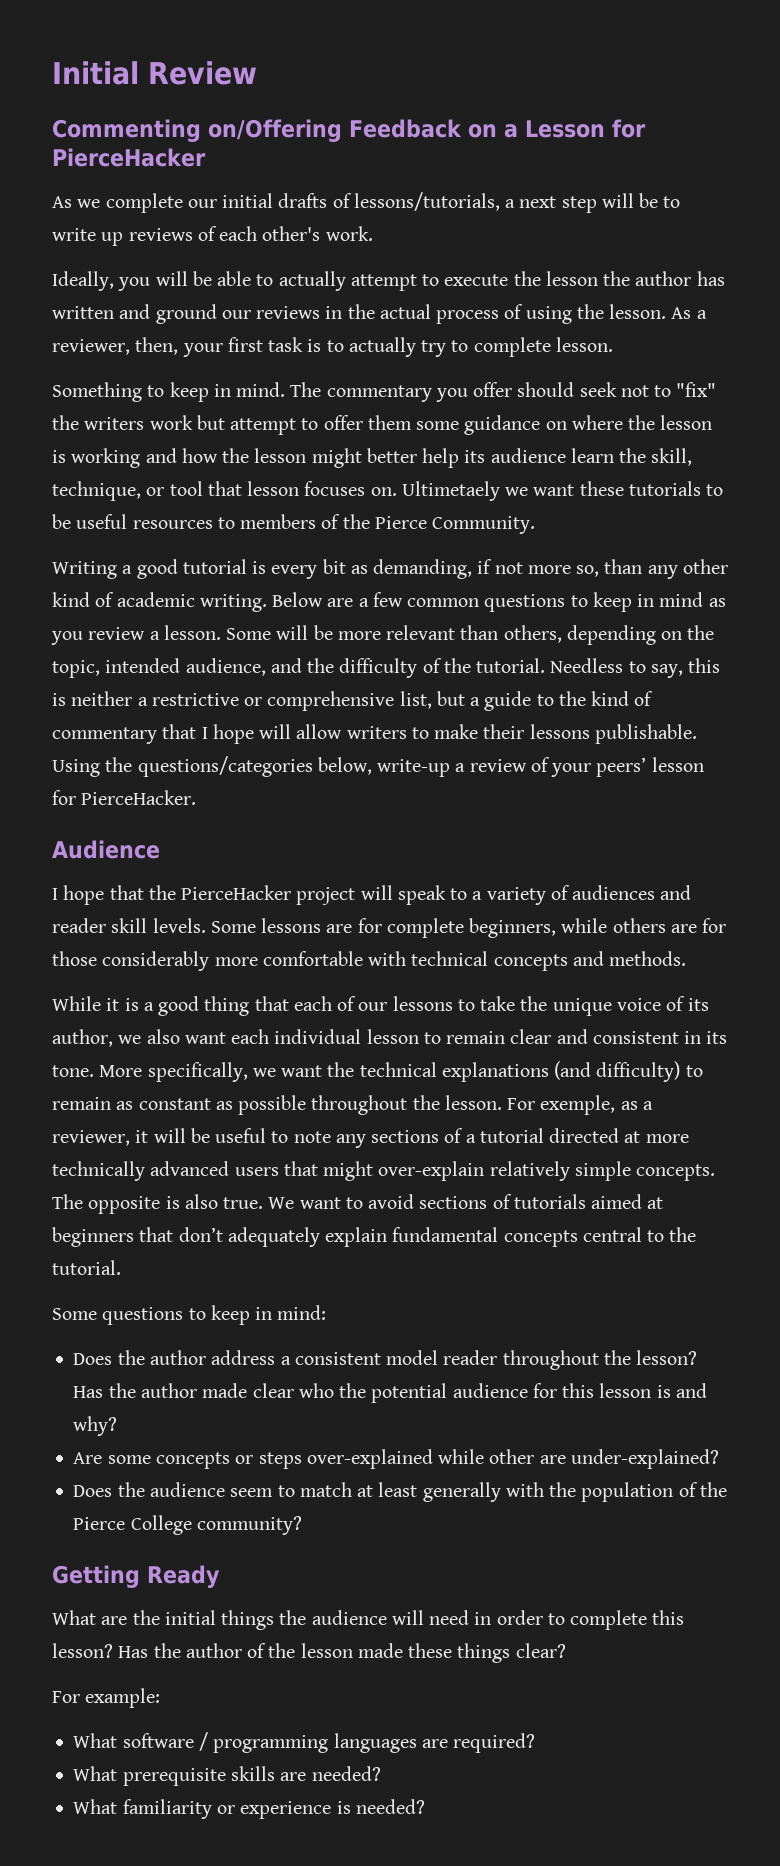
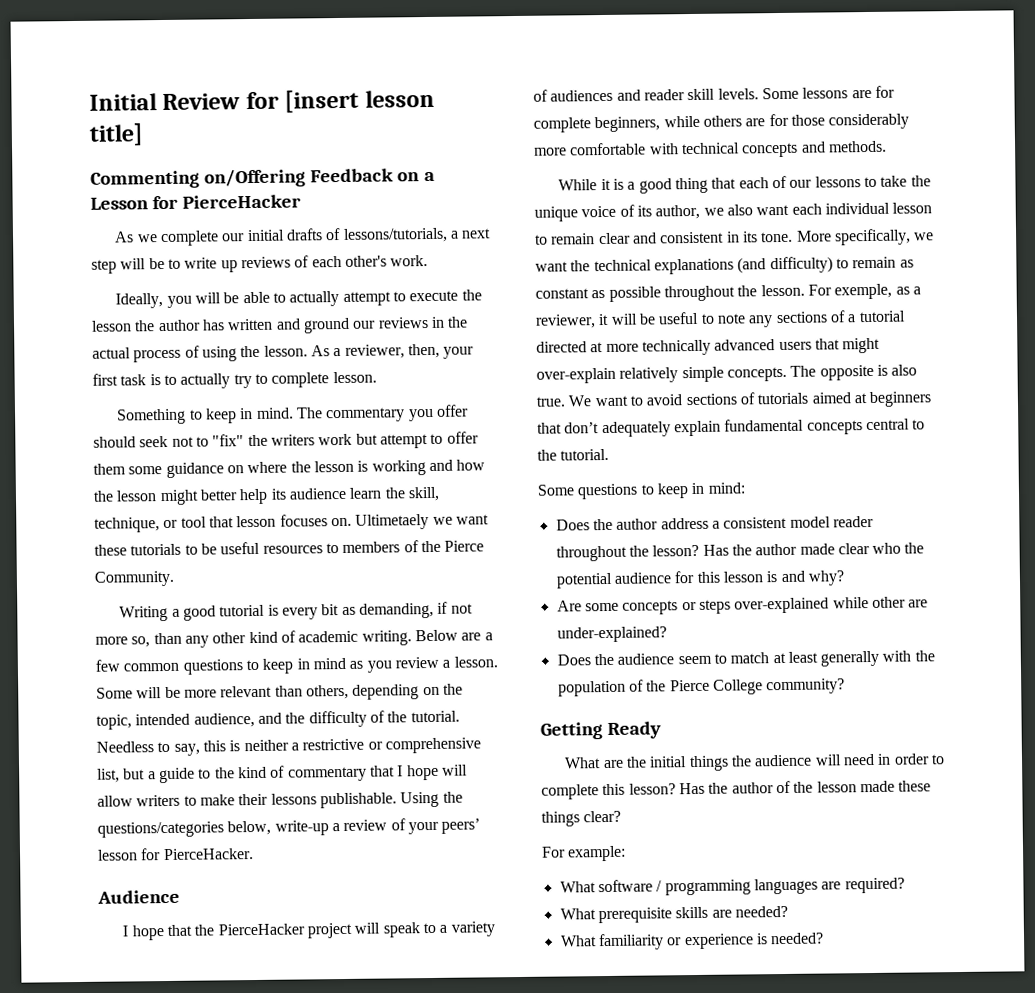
- Initial Review
+ Initial Review for [insert lesson title]

